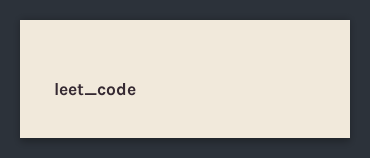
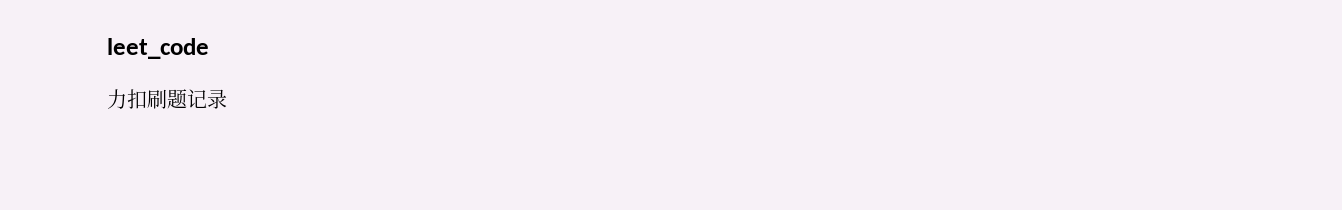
+ 力扣刷题记录

